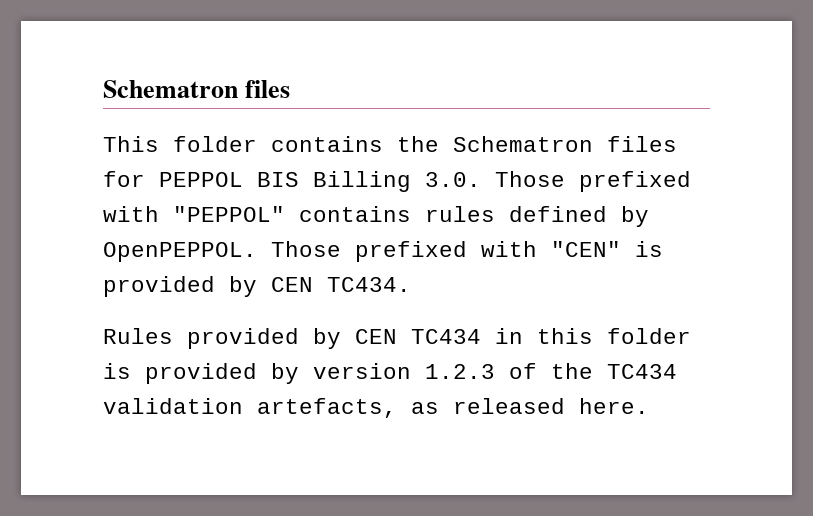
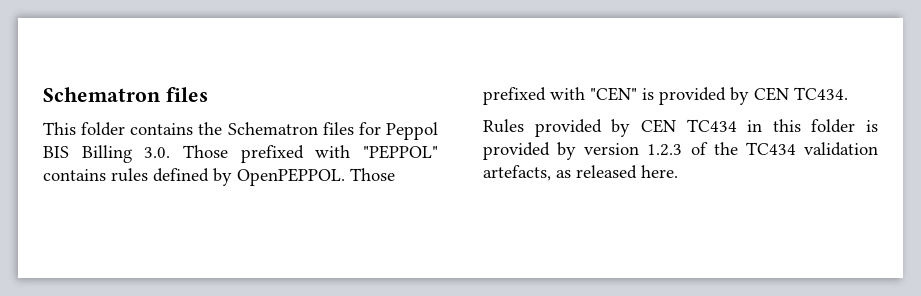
- This folder contains the Schematron files for PEPPOL BIS Billing 3.0. Those prefixed with "PEPPOL" contains rules defined by OpenPEPPOL.
+ This folder contains the Schematron files for Peppol BIS Billing 3.0. Those prefixed with "PEPPOL" contains rules defined by OpenPEPPOL.

